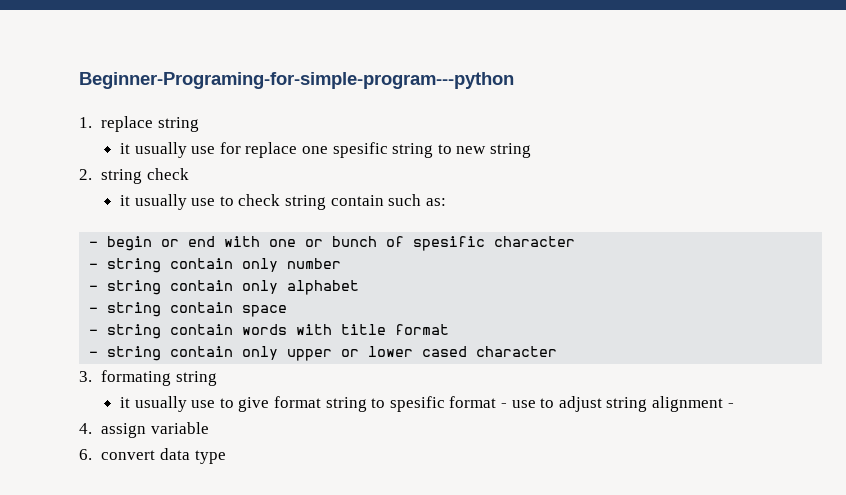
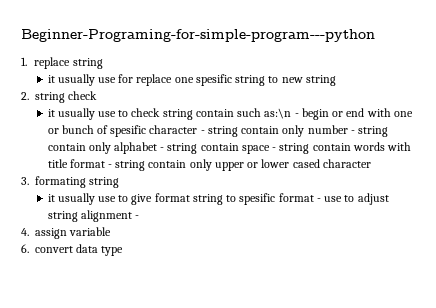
- it usually use to check string contain such as:
- - begin or end with one or bunch of spesific character
- - string contain only number
- - string contain only alphabet
- - string contain space
- - string contain words with title format
- - string contain only upper or lower cased character
+ it usually use to check string contain such as:\n - begin or end with one or bunch of spesific character - string contain only number - string contain only alphabet - string contain space - string contain words with title format - string contain only upper or lower cased character

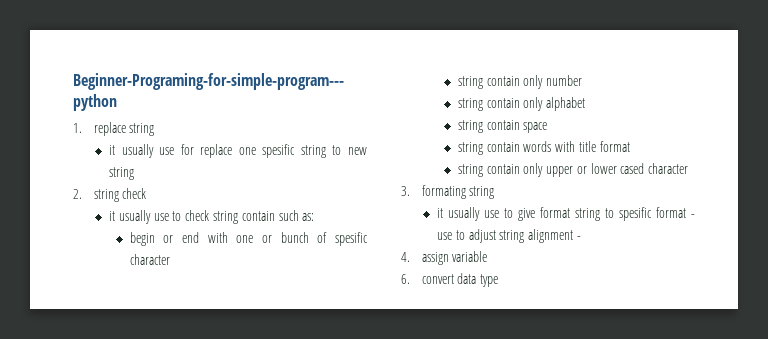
- it usually use to check string contain such as:\n - begin or end with one or bunch of spesific character - string contain only number - string contain only alphabet - string contain space - string contain words with title format - string contain only upper or lower cased character
+ it usually use to check string contain such as:
+ begin or end with one or bunch of spesific character
+ string contain only number
+ string contain only alphabet
+ string contain space
+ string contain words with title format
+ string contain only upper or lower cased character

